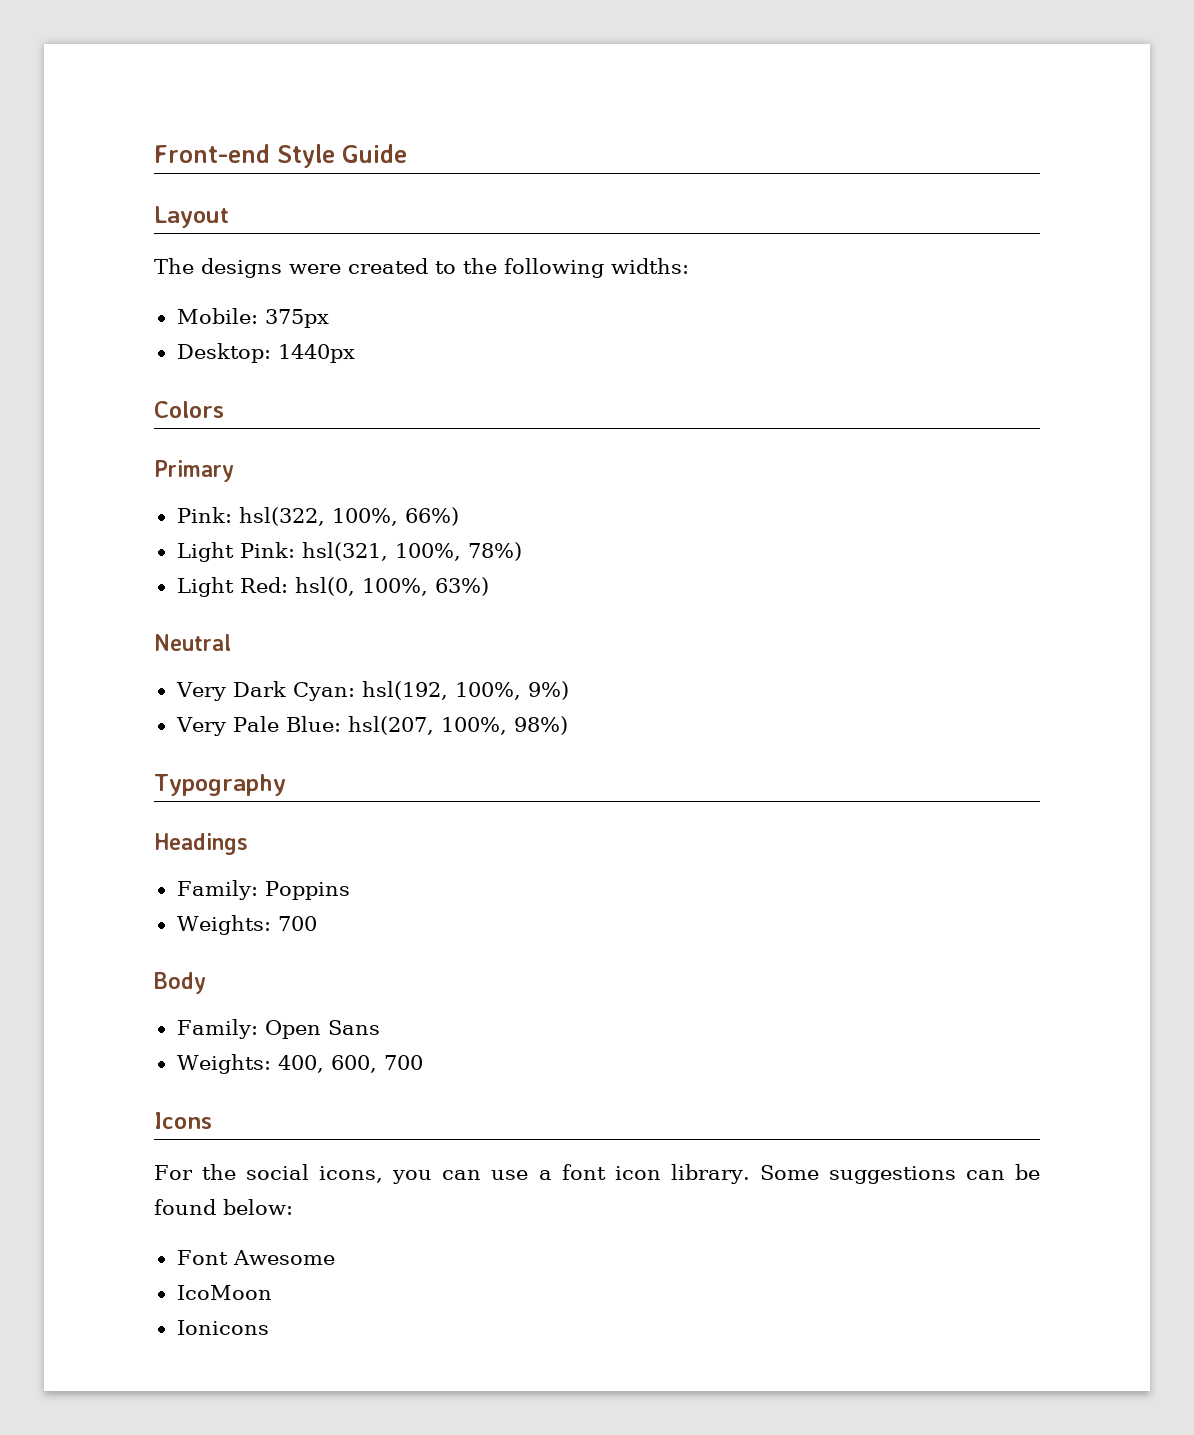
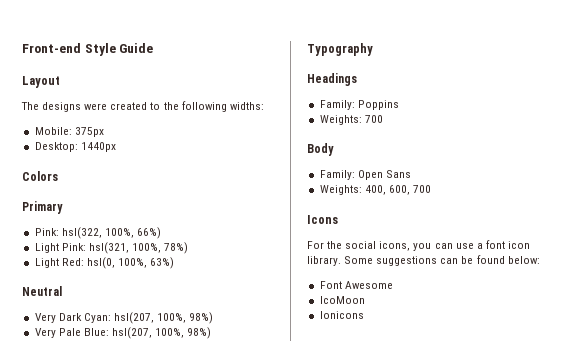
- Very Dark Cyan: hsl(192, 100%, 9%)
+ Very Dark Cyan: hsl(207, 100%, 98%)

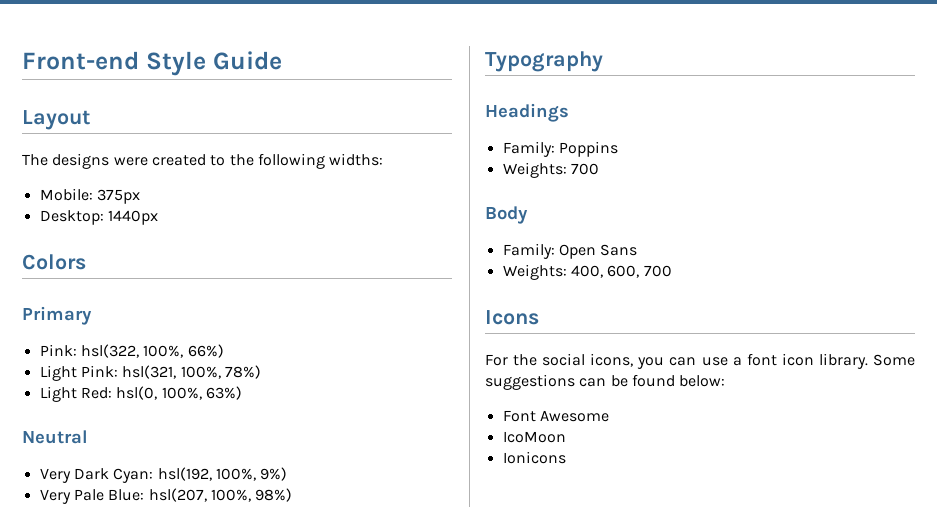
- Very Dark Cyan: hsl(207, 100%, 98%)
+ Very Dark Cyan: hsl(192, 100%, 9%)

